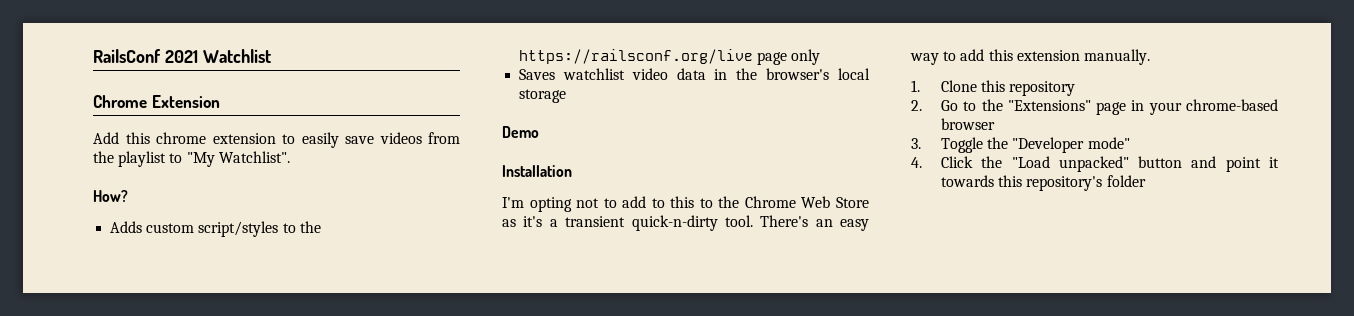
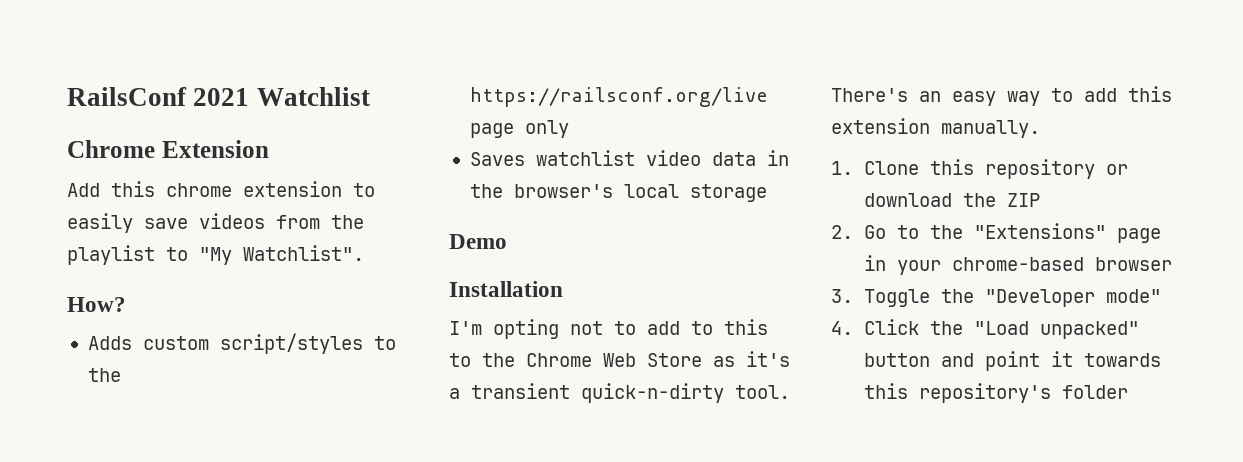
- 1. Clone this repository
+ 1. Clone this repository or download the ZIP

